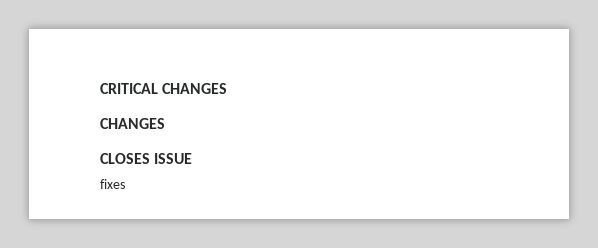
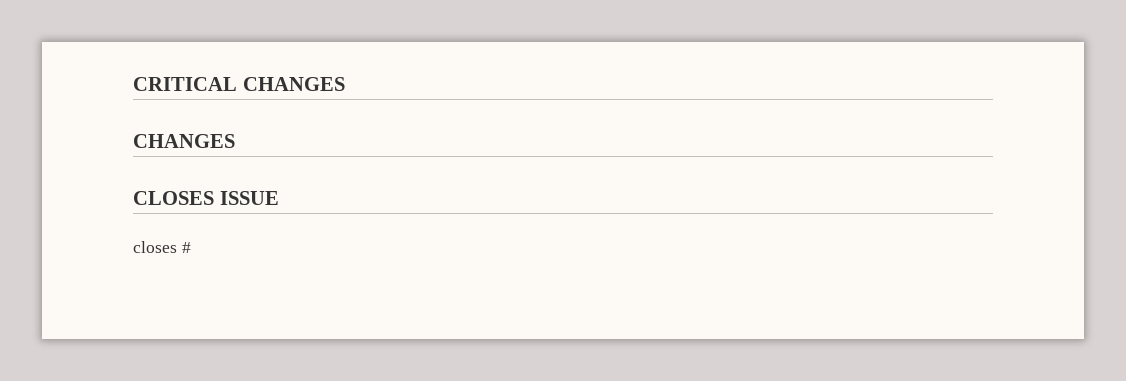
- fixes
+ closes #

